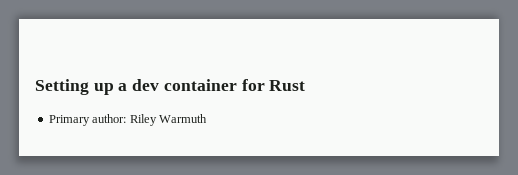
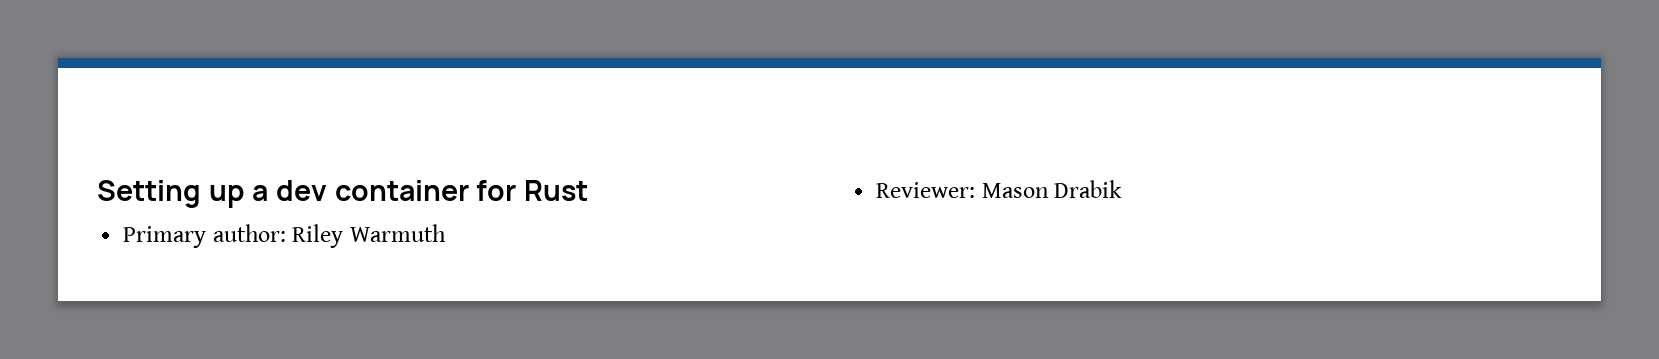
+ Reviewer: Mason Drabik

